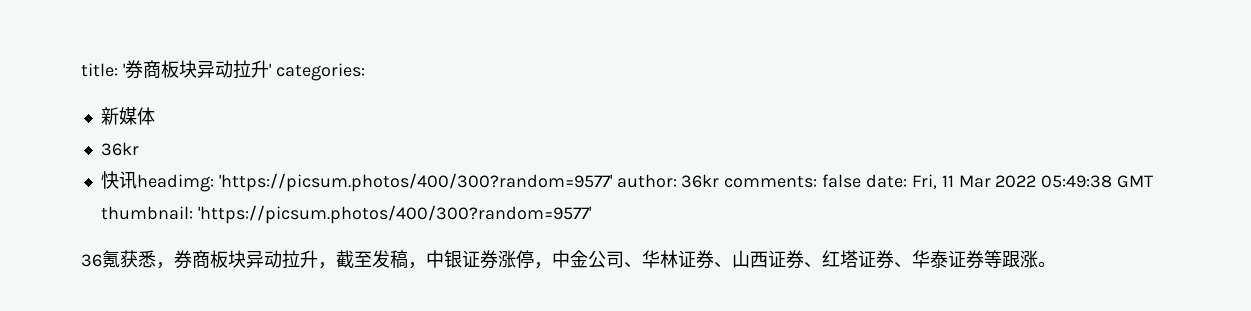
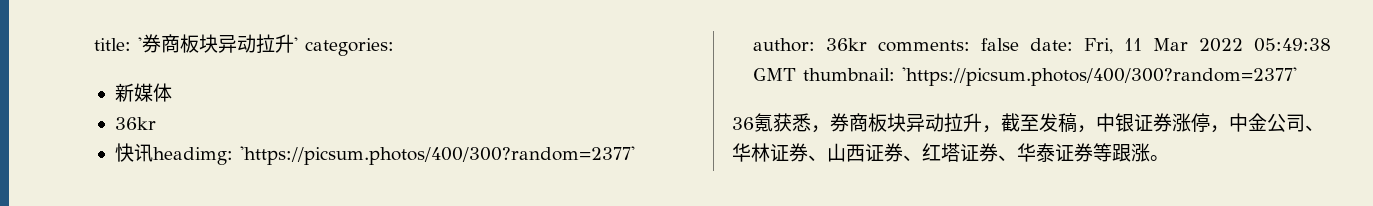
- 快讯headimg: 'https://picsum.photos/400/300?random=9577' author: 36kr comments: false date: Fri, 11 Mar 2022 05:49:38 GMT thumbnail: 'https://picsum.photos/400/300?random=9577'
+ 快讯headimg: 'https://picsum.photos/400/300?random=2377' author: 36kr comments: false date: Fri, 11 Mar 2022 05:49:38 GMT thumbnail: 'https://picsum.photos/400/300?random=2377'

